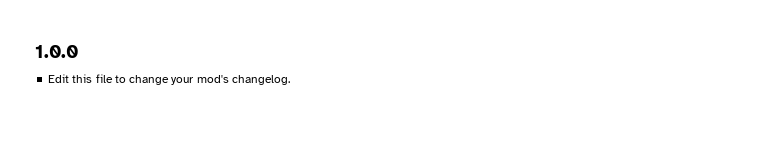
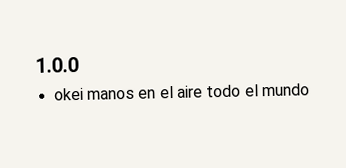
- Edit this file to change your mod's changelog.
+ okei manos en el aire todo el mundo

